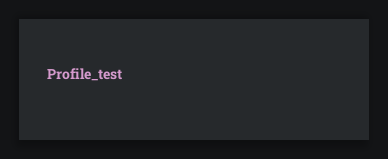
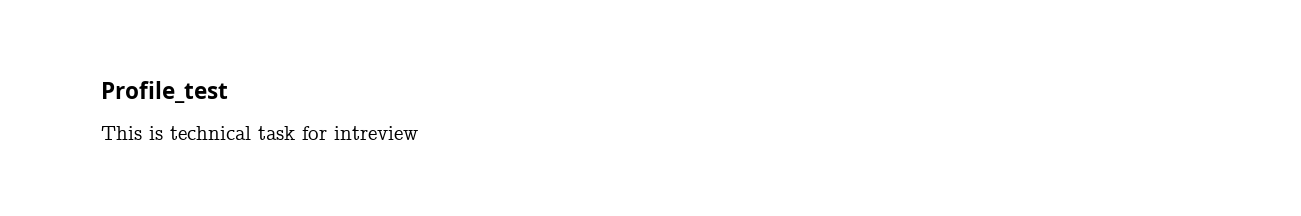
+ This is technical task for intreview

